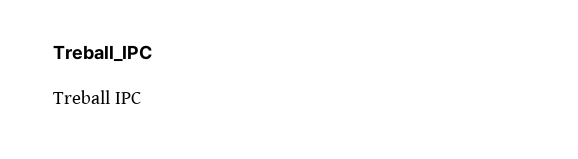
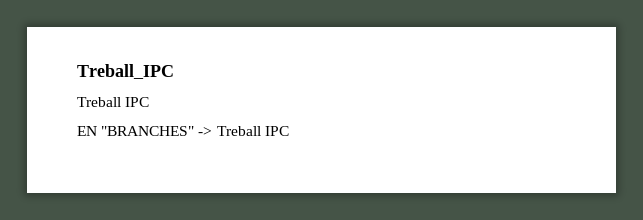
+ EN "BRANCHES" -> Treball IPC

